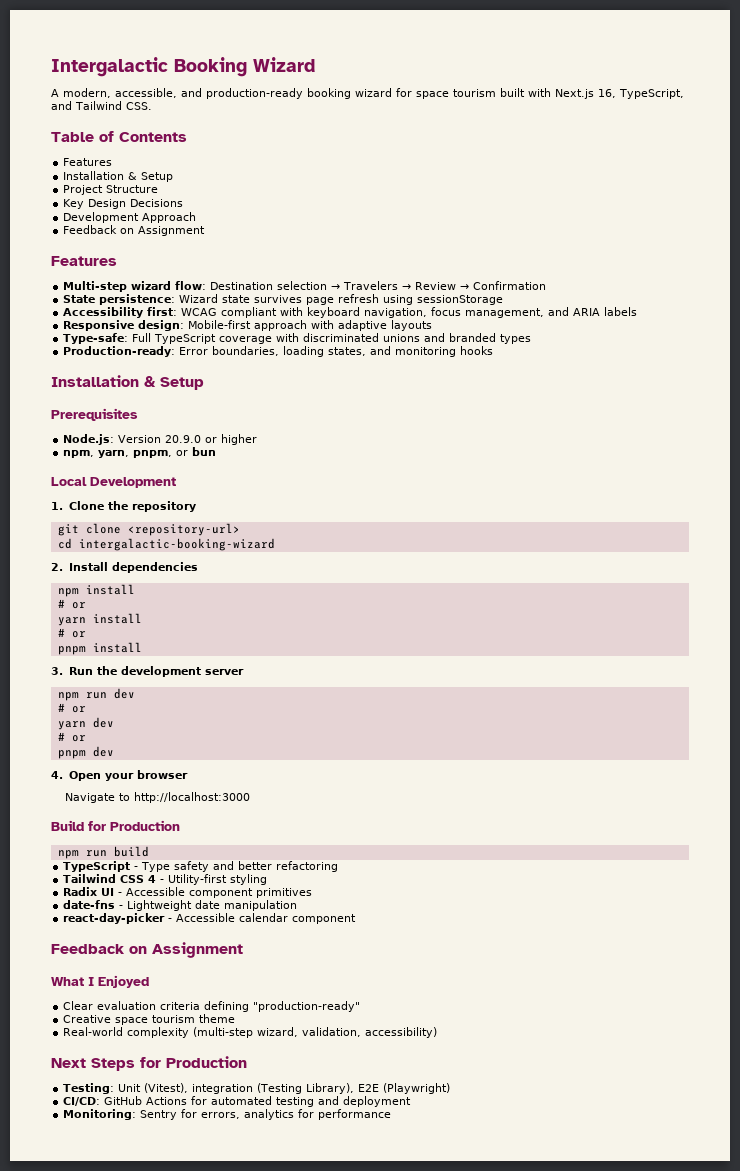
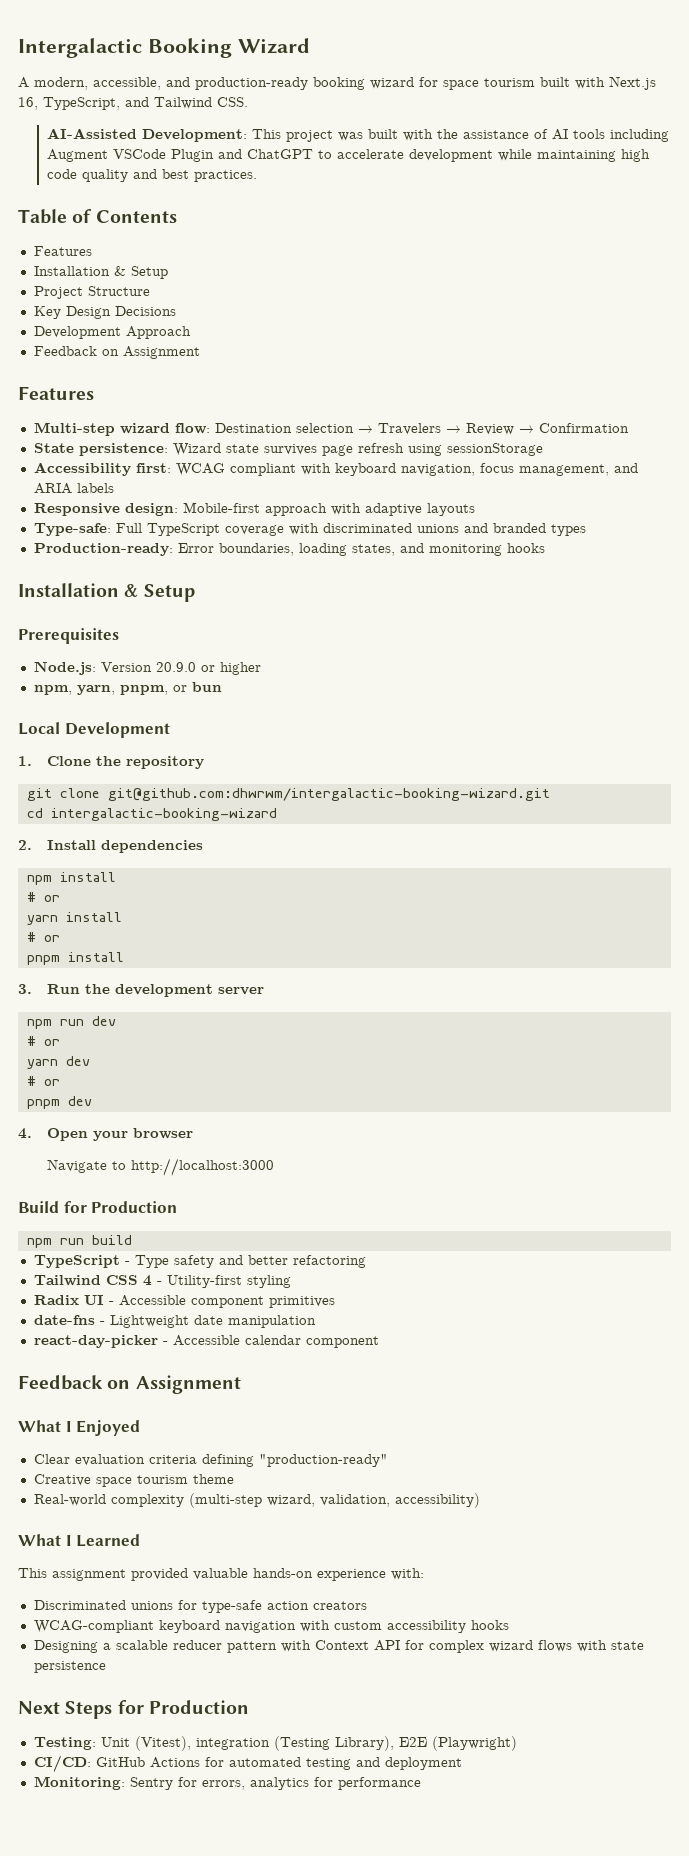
+ AI-Assisted Development: This project was built with the assistance of AI tools including Augment VSCode Plugin and ChatGPT to accelerate development while maintaining high code quality and best practices.
- git clone <repository-url>
+ git clone git@github.com:dhwrwm/intergalactic-booking-wizard.git
+ What I Learned
+ This assignment provided valuable hands-on experience with:
+ Discriminated unions for type-safe action creators
+ WCAG-compliant keyboard navigation with custom accessibility hooks
+ Designing a scalable reducer pattern with Context API for complex wizard flows with state persistence

